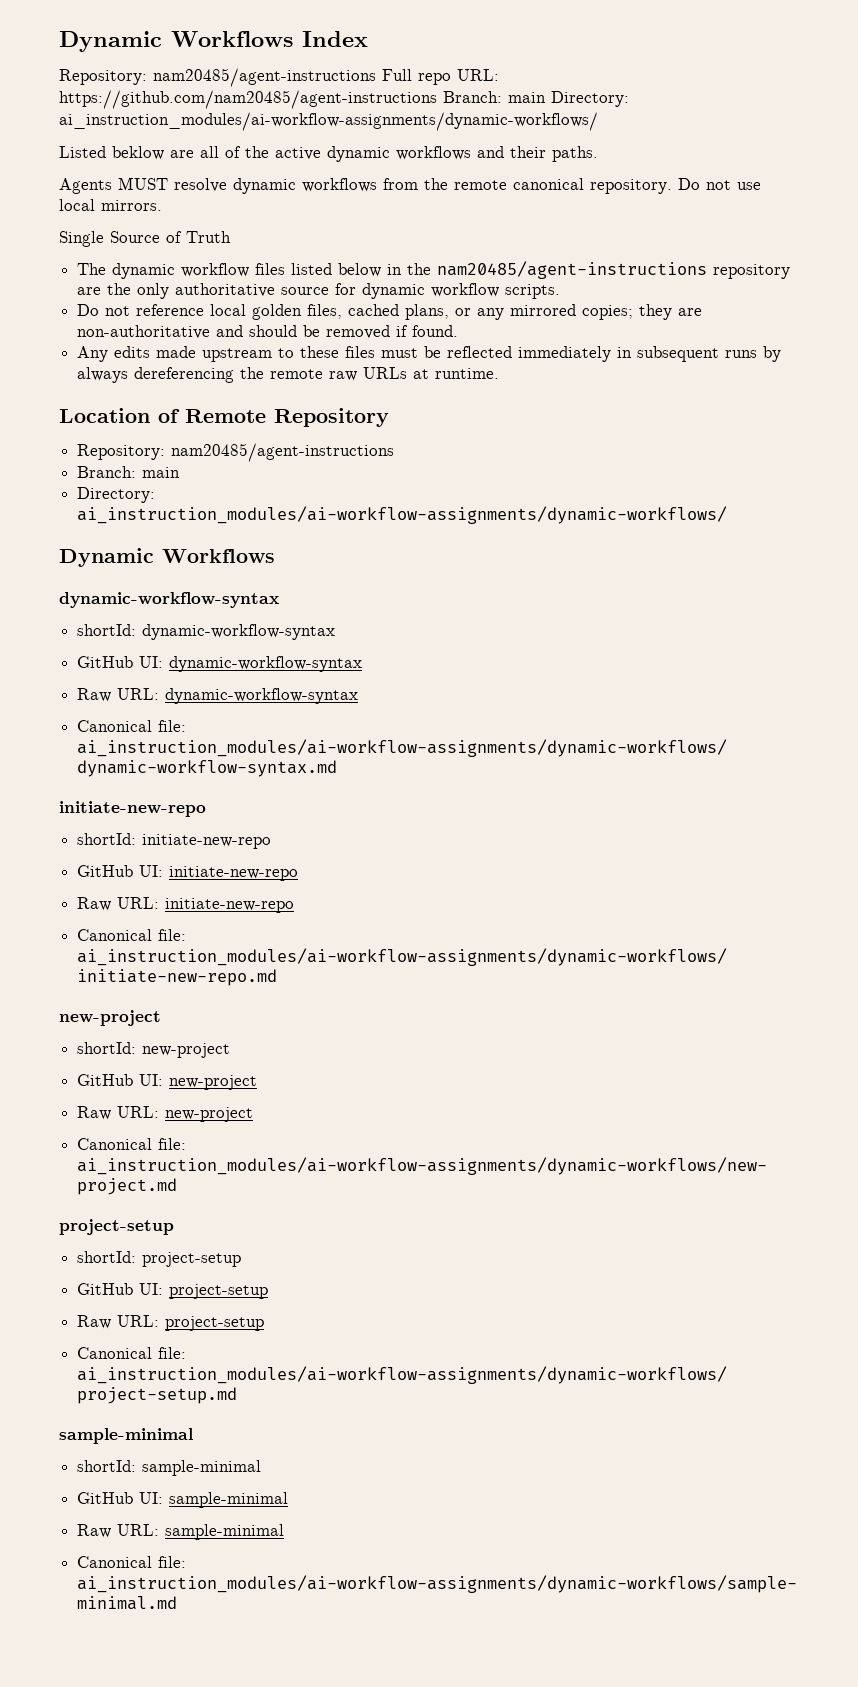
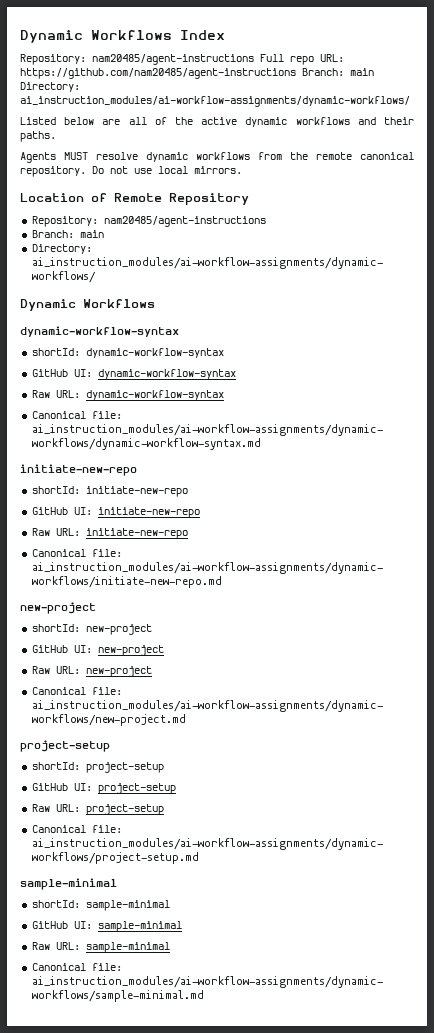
- Listed beklow are all of the active dynamic workflows and their paths.
+ Listed below are all of the active dynamic workflows and their paths.
- Single Source of Truth
- The dynamic workflow files listed below in the nam20485/agent-instructions repository are the only authoritative source for dynamic workflow scripts.
- Do not reference local golden files, cached plans, or any mirrored copies; they are non-authoritative and should be removed if found.
- Any edits made upstream to these files must be reflected immediately in subsequent runs by always dereferencing the remote raw URLs at runtime.

